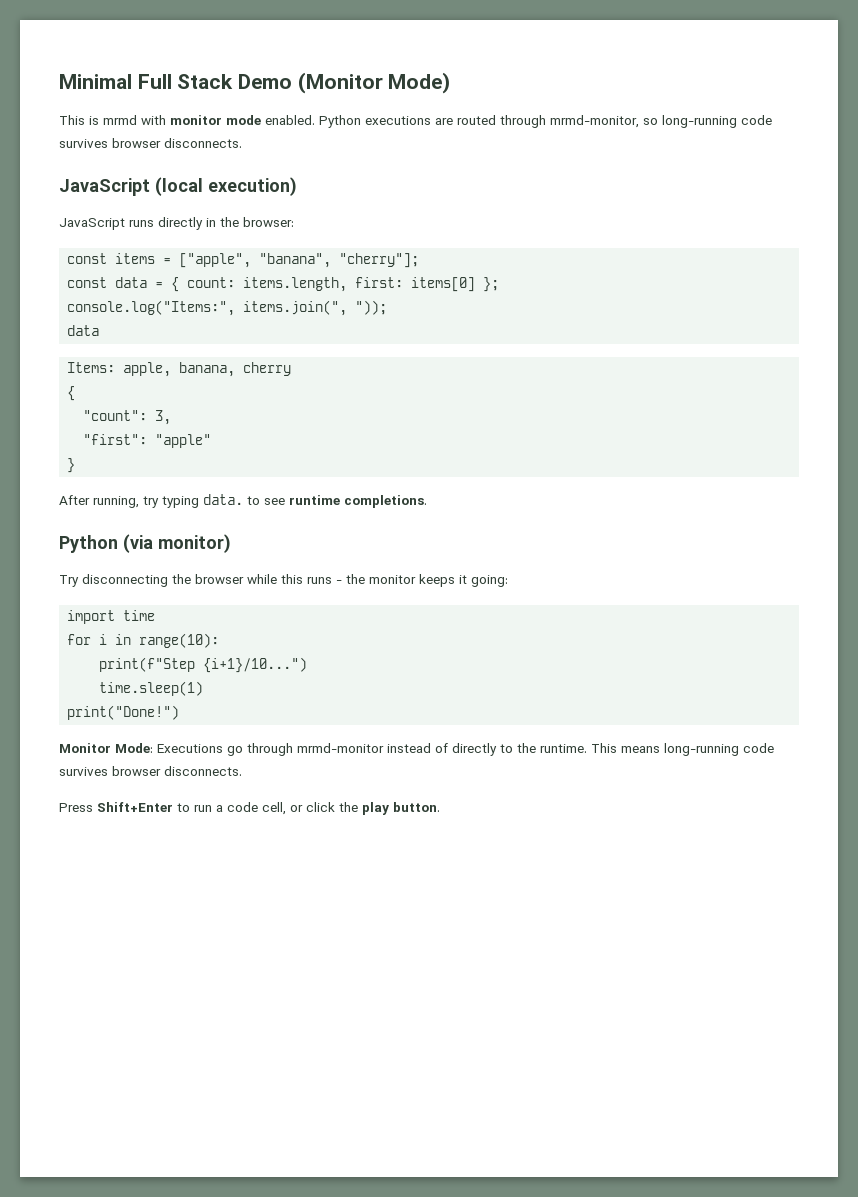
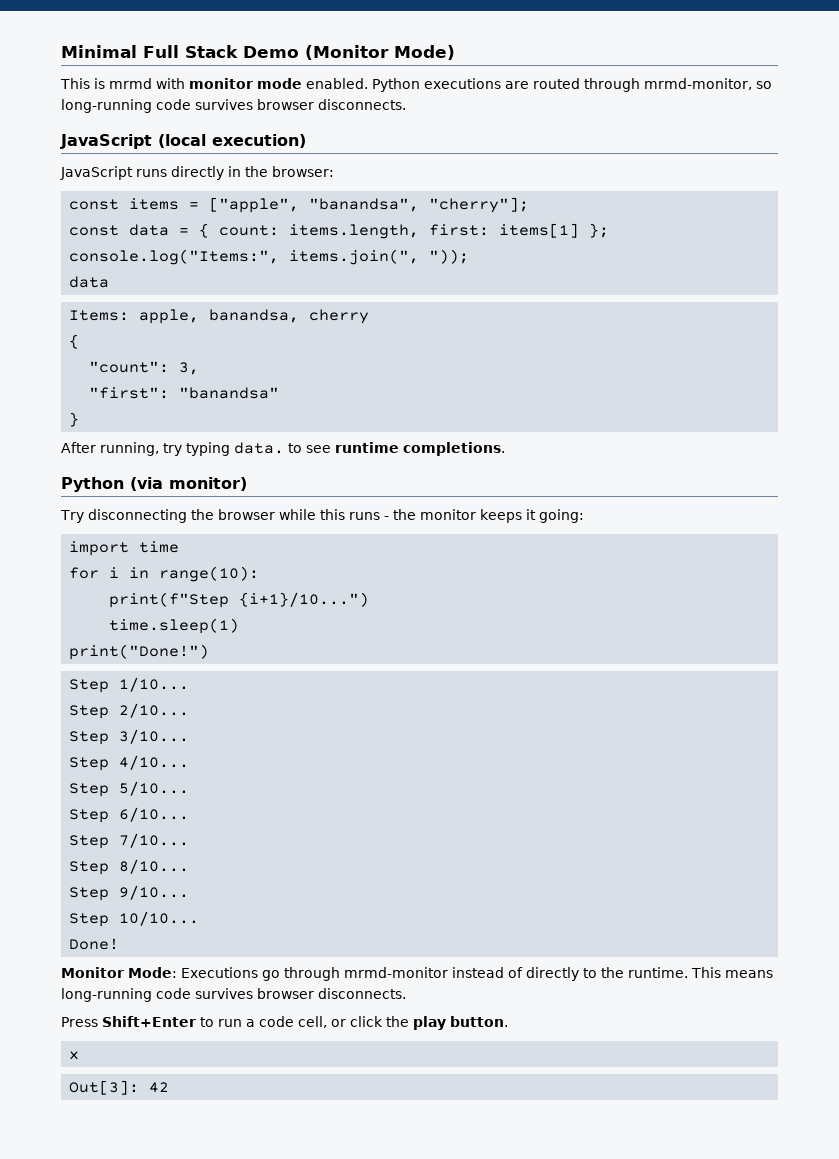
- const items = ["apple", "banana", "cherry"];
+ const items = ["apple", "banandsa", "cherry"];
- const data = { count: items.length, first: items[0] };
+ const data = { count: items.length, first: items[1] };
- Items: apple, banana, cherry
+ Items: apple, banandsa, cherry
- "first": "apple"
+ "first": "banandsa"
+ Step 1/10...
+ Step 2/10...
+ Step 3/10...
+ Step 4/10...
+ Step 5/10...
+ Step 6/10...
+ Step 7/10...
+ Step 8/10...
+ Step 9/10...
+ Step 10/10...
+ Done!
+ x
+ Out[3]: 42

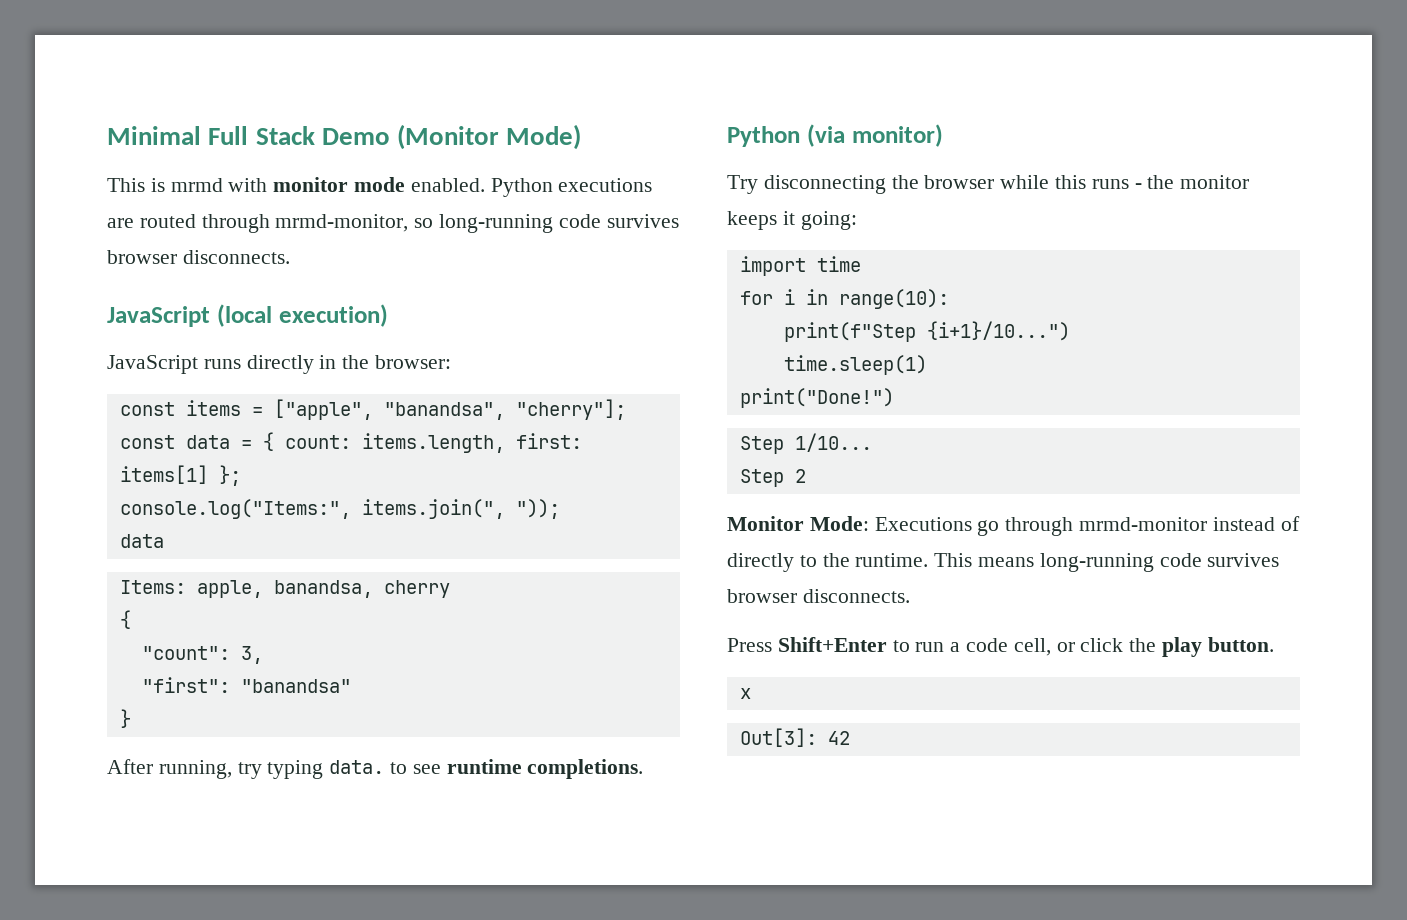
- Step 2/10...
- Step 3/10...
- Step 4/10...
- Step 5/10...
- Step 6/10...
- Step 7/10...
- Step 8/10...
- Step 9/10...
- Step 10/10...
- Done!
+ Step 2

